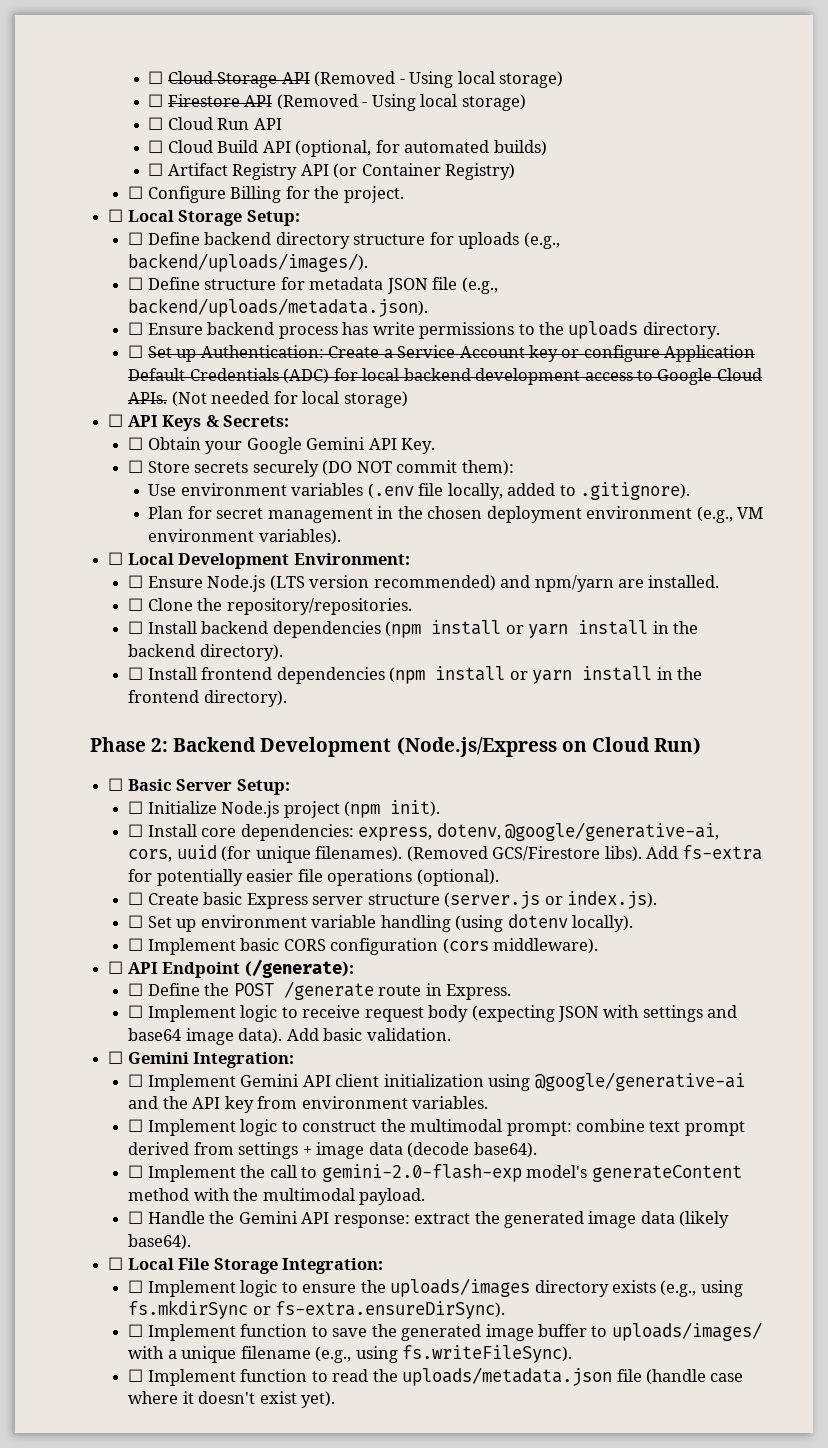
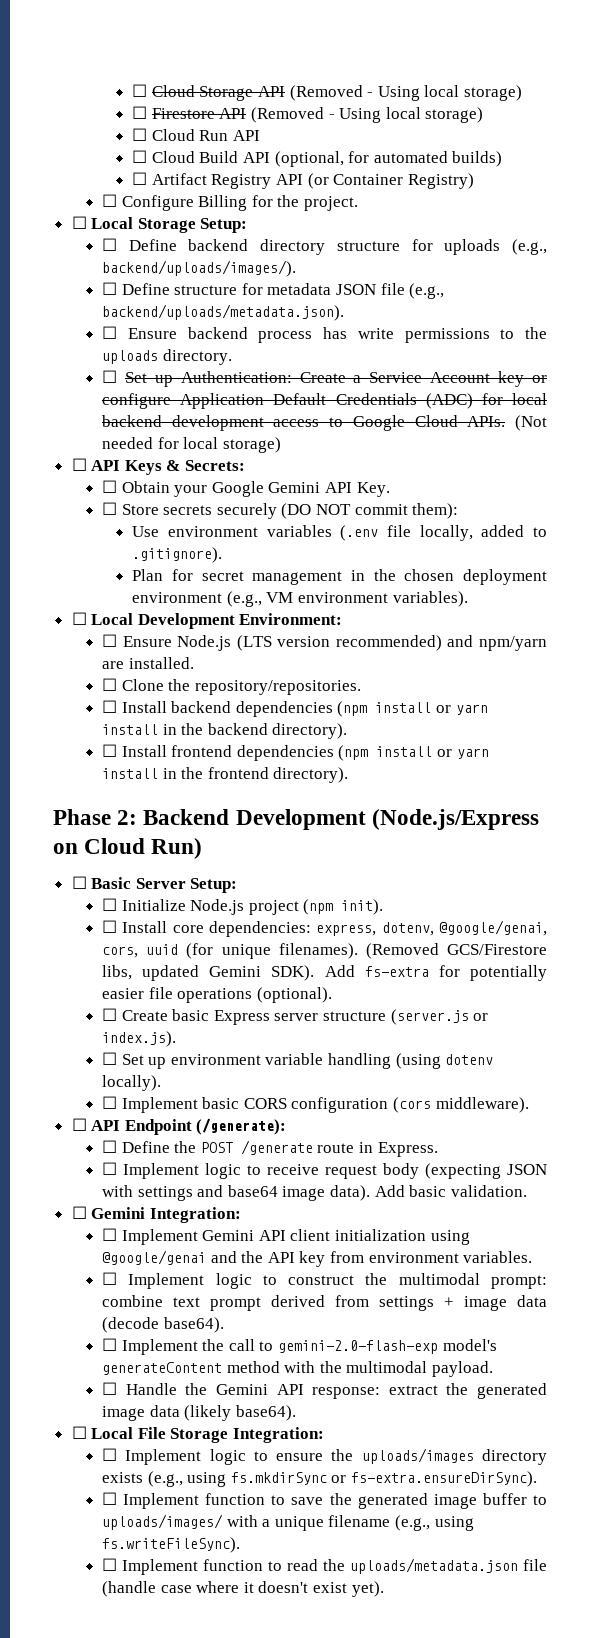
- ☐ Install core dependencies: express, dotenv, @google/generative-ai, cors, uuid (for unique filenames).
+ ☐ Install core dependencies: express, dotenv, @google/genai, cors, uuid (for unique filenames).
- (Removed GCS/Firestore libs).
+ (Removed GCS/Firestore libs, updated Gemini SDK).
- ☐ Implement Gemini API client initialization using @google/generative-ai and the API key from environment variables.
+ ☐ Implement Gemini API client initialization using @google/genai and the API key from environment variables.

